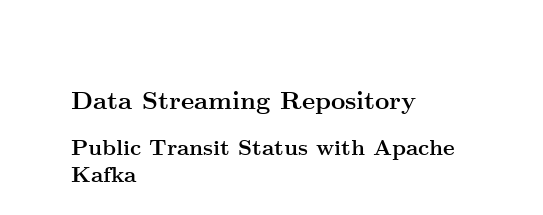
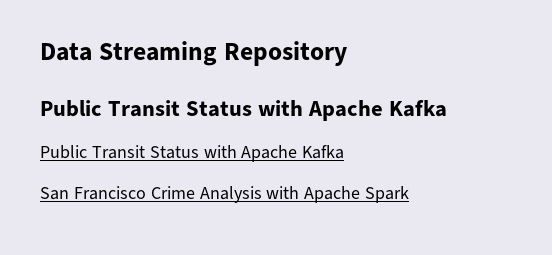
  Data Streaming Repository
  Public Transit Status with Apache Kafka
+ Public Transit Status with Apache Kafka
+ San Francisco Crime Analysis with Apache Spark

